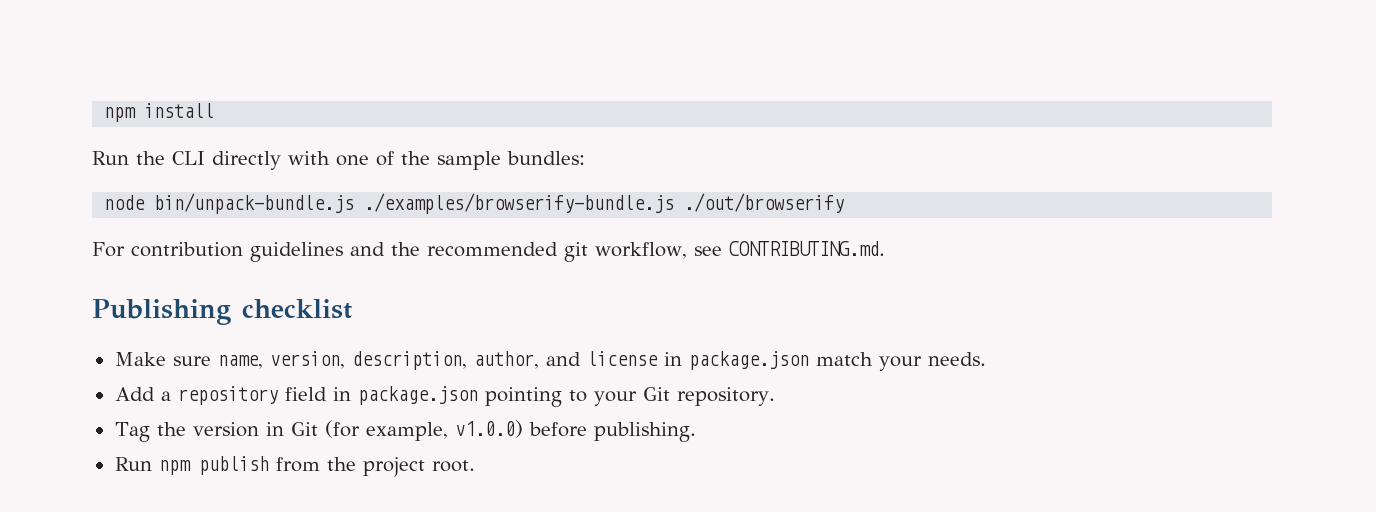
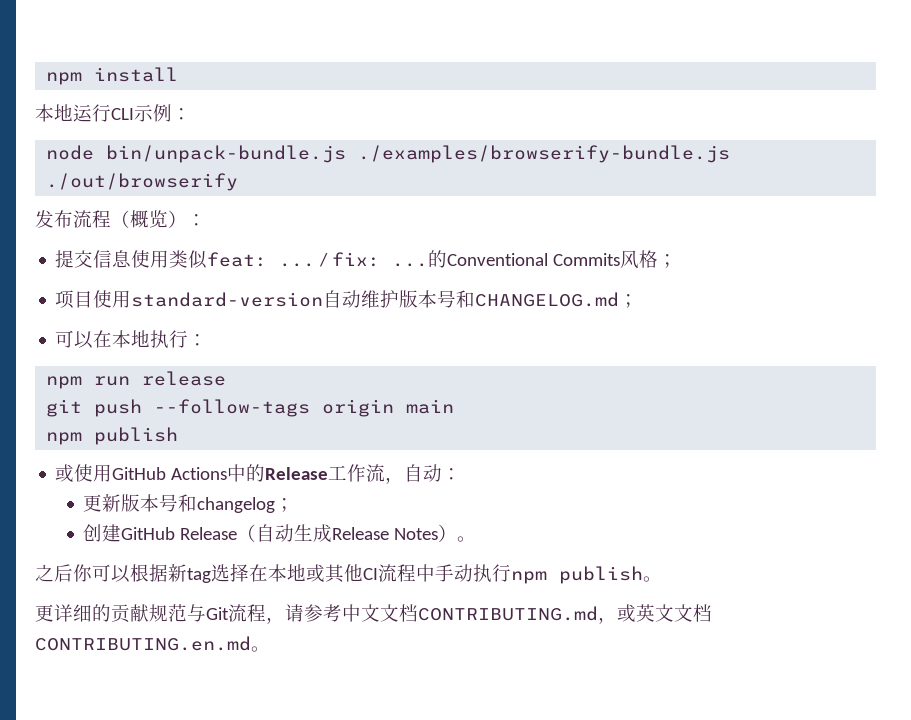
- Run the CLI directly with one of the sample bundles:
+ 本地运行CLI示例：
  node bin/unpack-bundle.js ./examples/browserify-bundle.js ./out/browserify
- For contribution guidelines and the recommended git workflow, see CONTRIBUTING.md.
- Publishing checklist
- Make sure name, version, description, author, and license in package.json match your needs.
- Add a repository field in package.json pointing to your Git repository.
- Tag the version in Git (for example, v1.0.0) before publishing.
- Run npm publish from the project root.
+ 发布流程（概览）：
+ 提交信息使用类似feat: ... / fix: ...的Conventional Commits风格；
+ 项目使用standard-version自动维护版本号和CHANGELOG.md；
+ 可以在本地执行：
+ npm run release
+ git push --follow-tags origin main
+ npm publish
+ 或使用GitHub Actions中的Release工作流，自动：
+ 更新版本号和changelog；
+ 创建GitHub Release（自动生成Release Notes）。
+ 之后你可以根据新tag选择在本地或其他CI流程中手动执行npm publish。
+ 更详细的贡献规范与Git流程，请参考中文文档CONTRIBUTING.md，或英文文档CONTRIBUTING.en.md。

